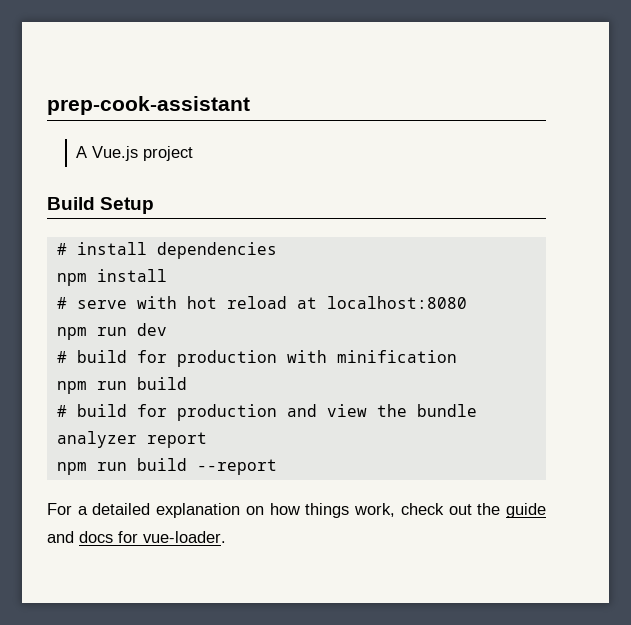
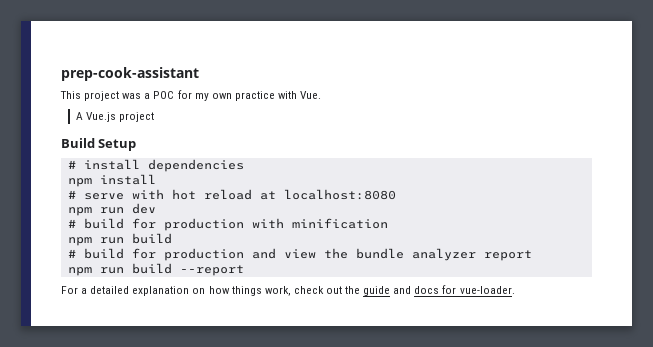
+ This project was a POC for my own practice with Vue.

